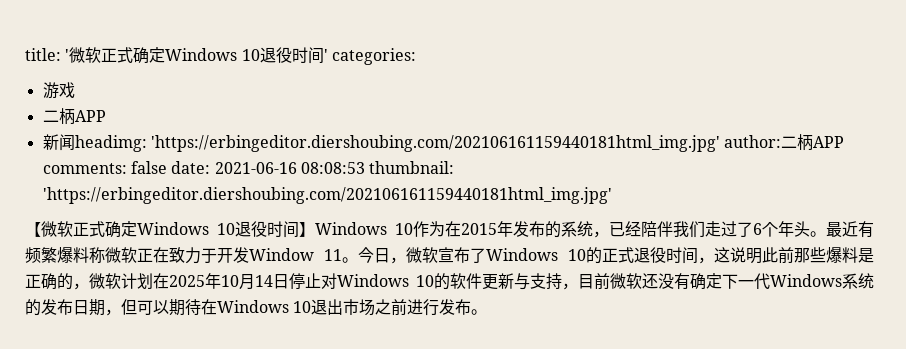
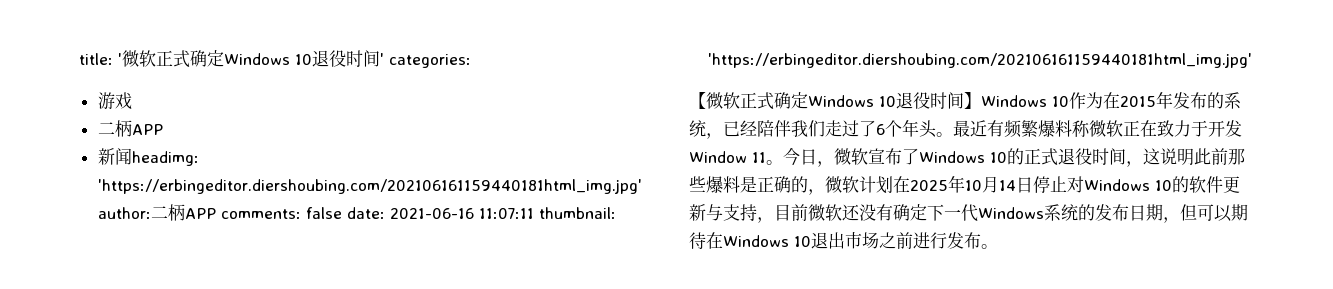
- 新闻headimg: 'https://erbingeditor.diershoubing.com/202106161159440181html_img.jpg' author:二柄APP comments: false date: 2021-06-16 08:08:53 thumbnail: 'https://erbingeditor.diershoubing.com/202106161159440181html_img.jpg'
+ 新闻headimg: 'https://erbingeditor.diershoubing.com/202106161159440181html_img.jpg' author:二柄APP comments: false date: 2021-06-16 11:07:11 thumbnail: 'https://erbingeditor.diershoubing.com/202106161159440181html_img.jpg'

